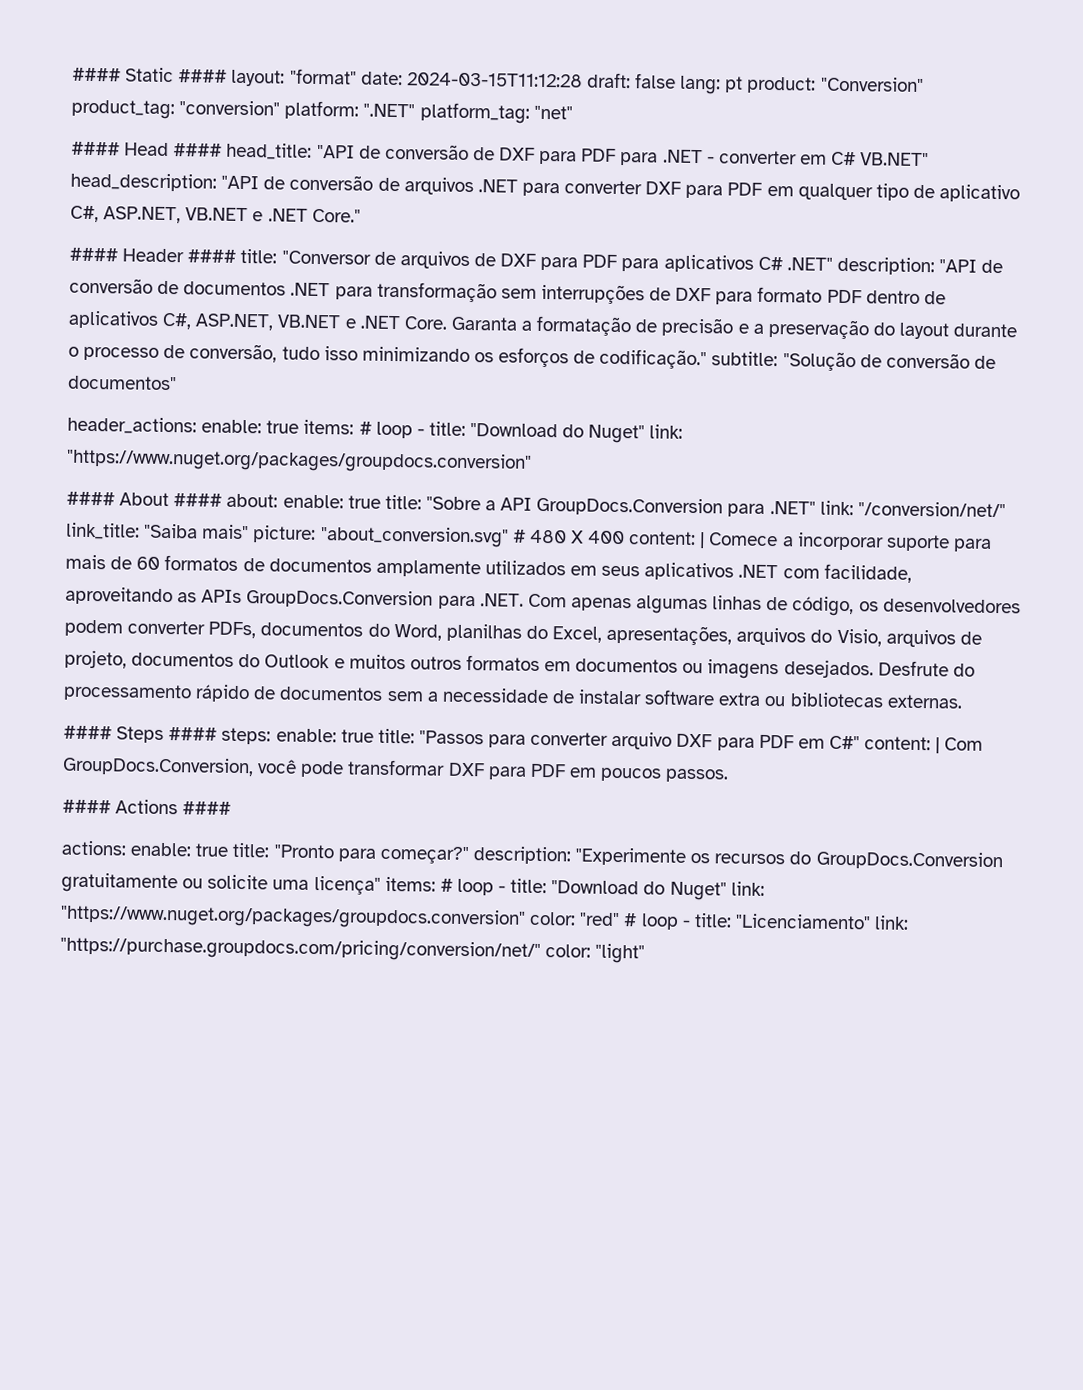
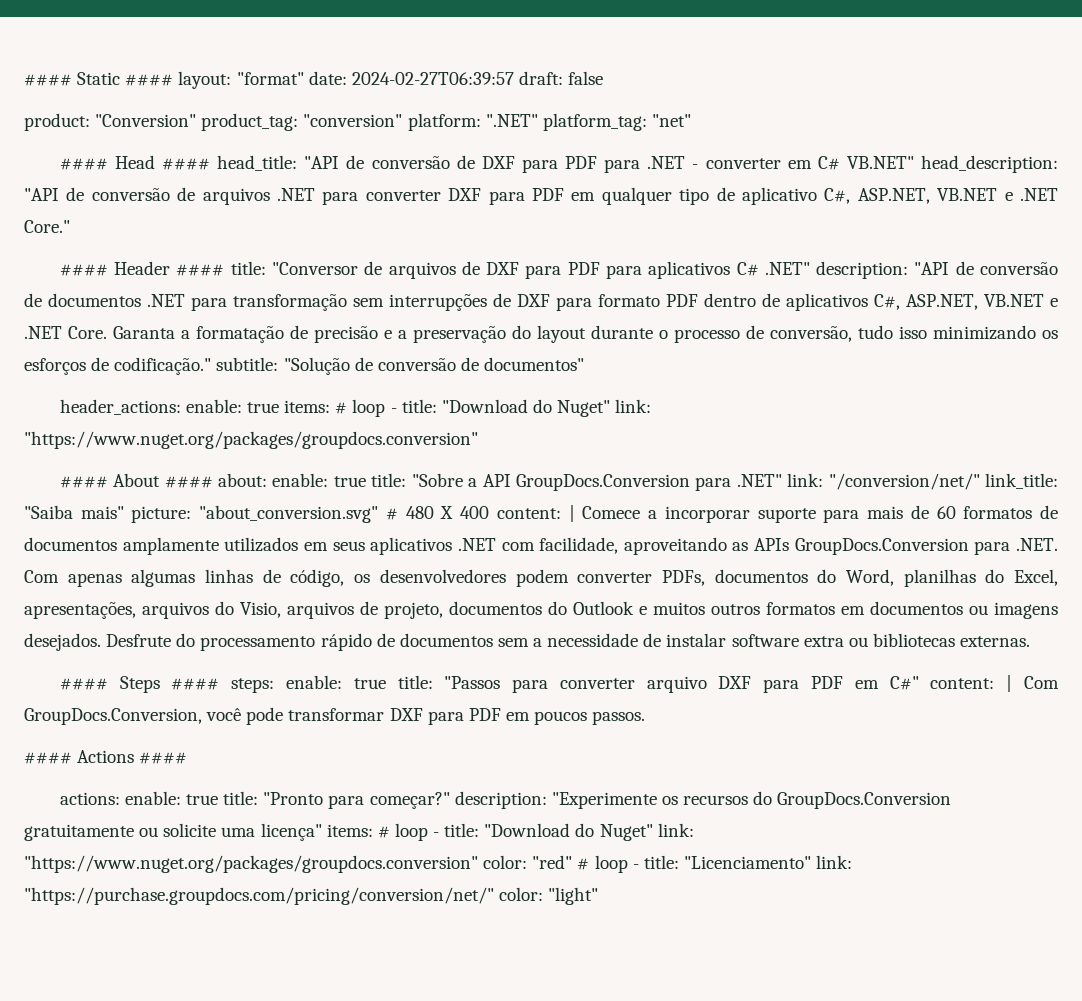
- #### Static #### layout: "format" date: 2024-03-15T11:12:28 draft: false lang: pt product: "Conversion" product_tag: "conversion" platform: ".NET" platform_tag: "net"
+ #### Static #### layout: "format" date: 2024-02-27T06:39:57 draft: false
+ product: "Conversion" product_tag: "conversion" platform: ".NET" platform_tag: "net"

